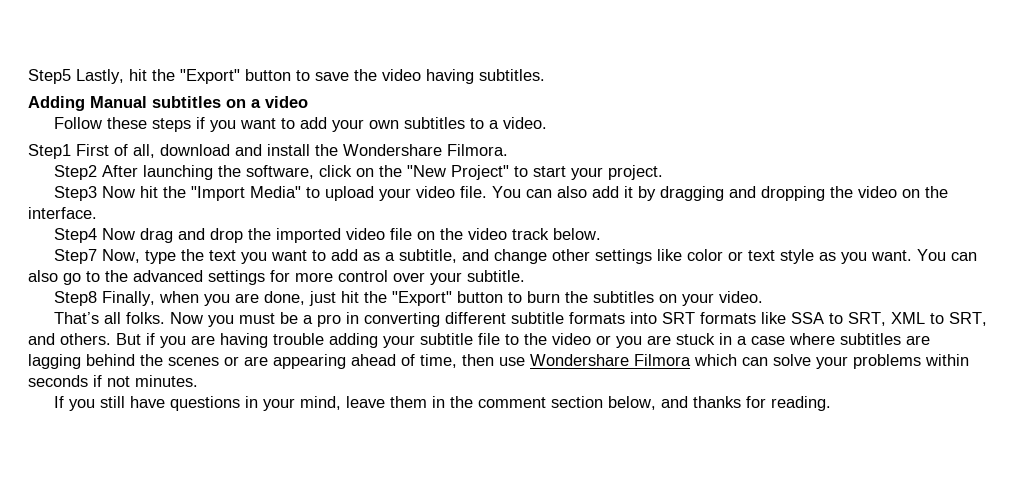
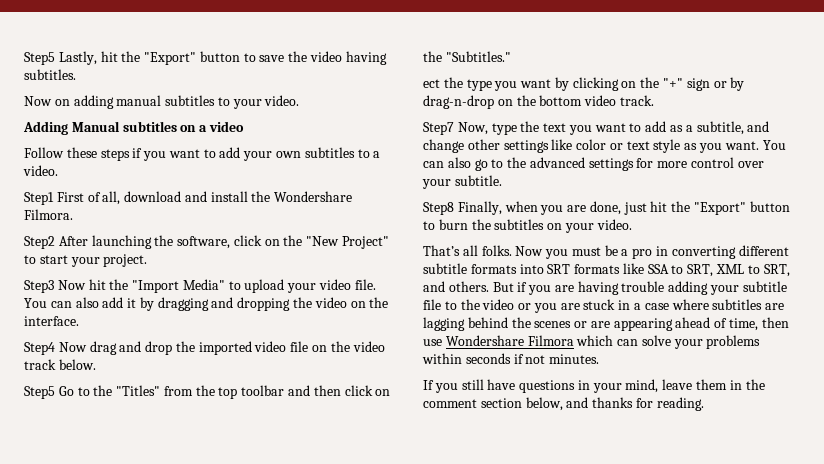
+ Now on adding manual subtitles to your video.
+ Step5 Go to the "Titles" from the top toolbar and then click on the "Subtitles."
+ ect the type you want by clicking on the "+" sign or by drag-n-drop on the bottom video track.

